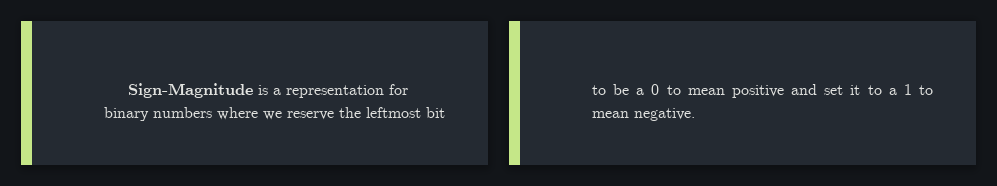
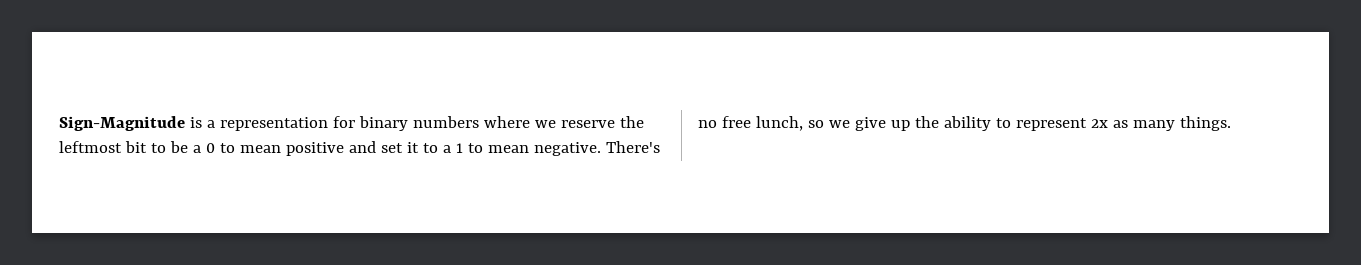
+ There's no free lunch, so we give up the ability to represent 2x as many things.

